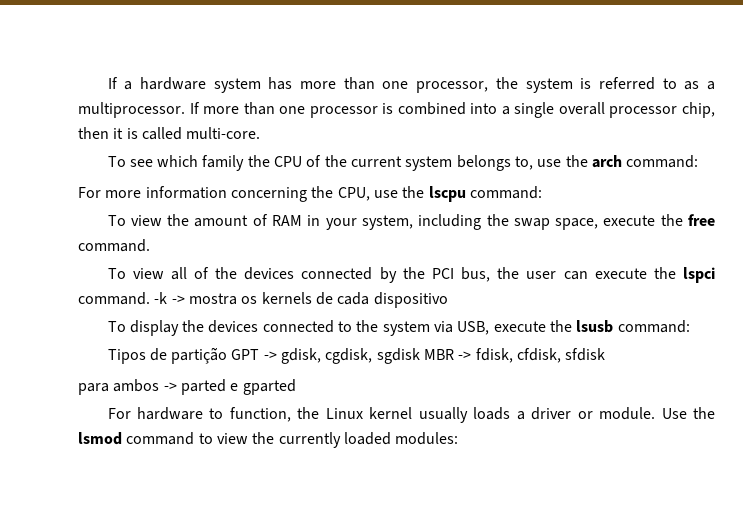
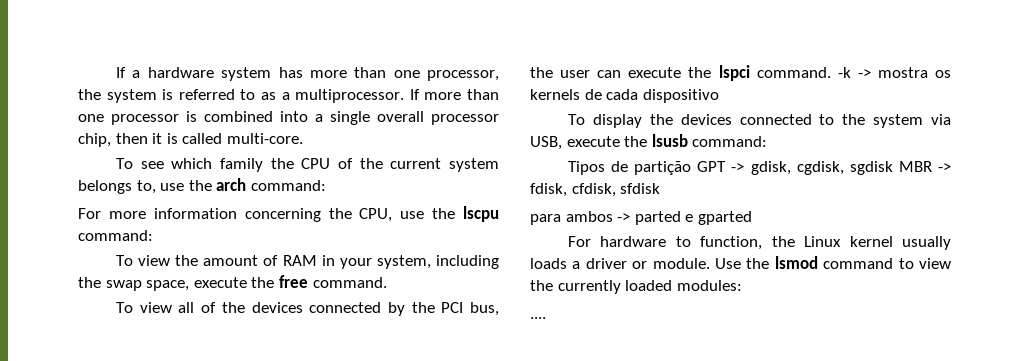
+ ....

